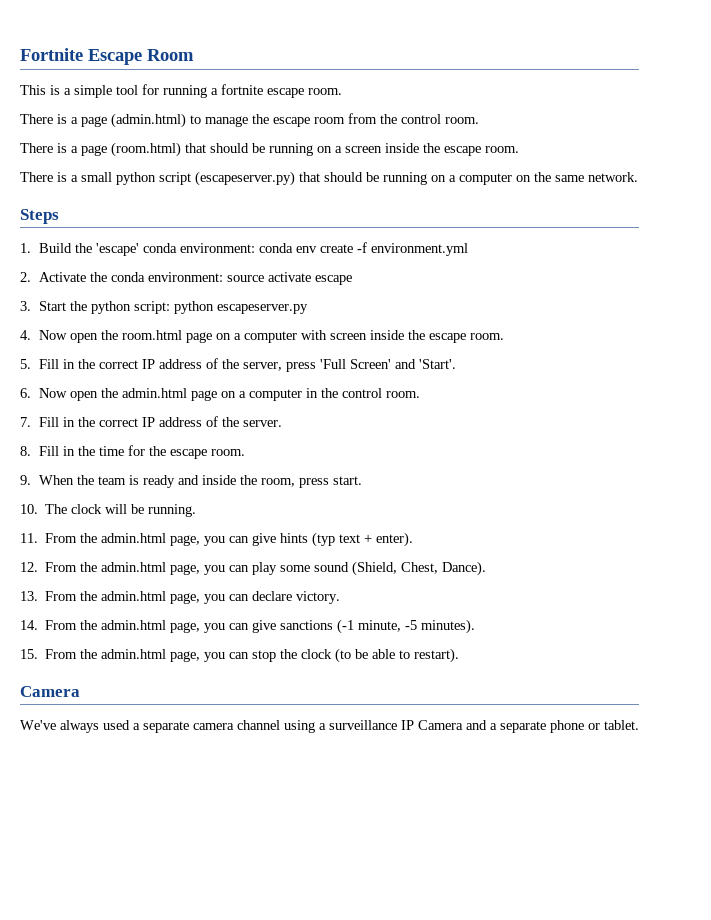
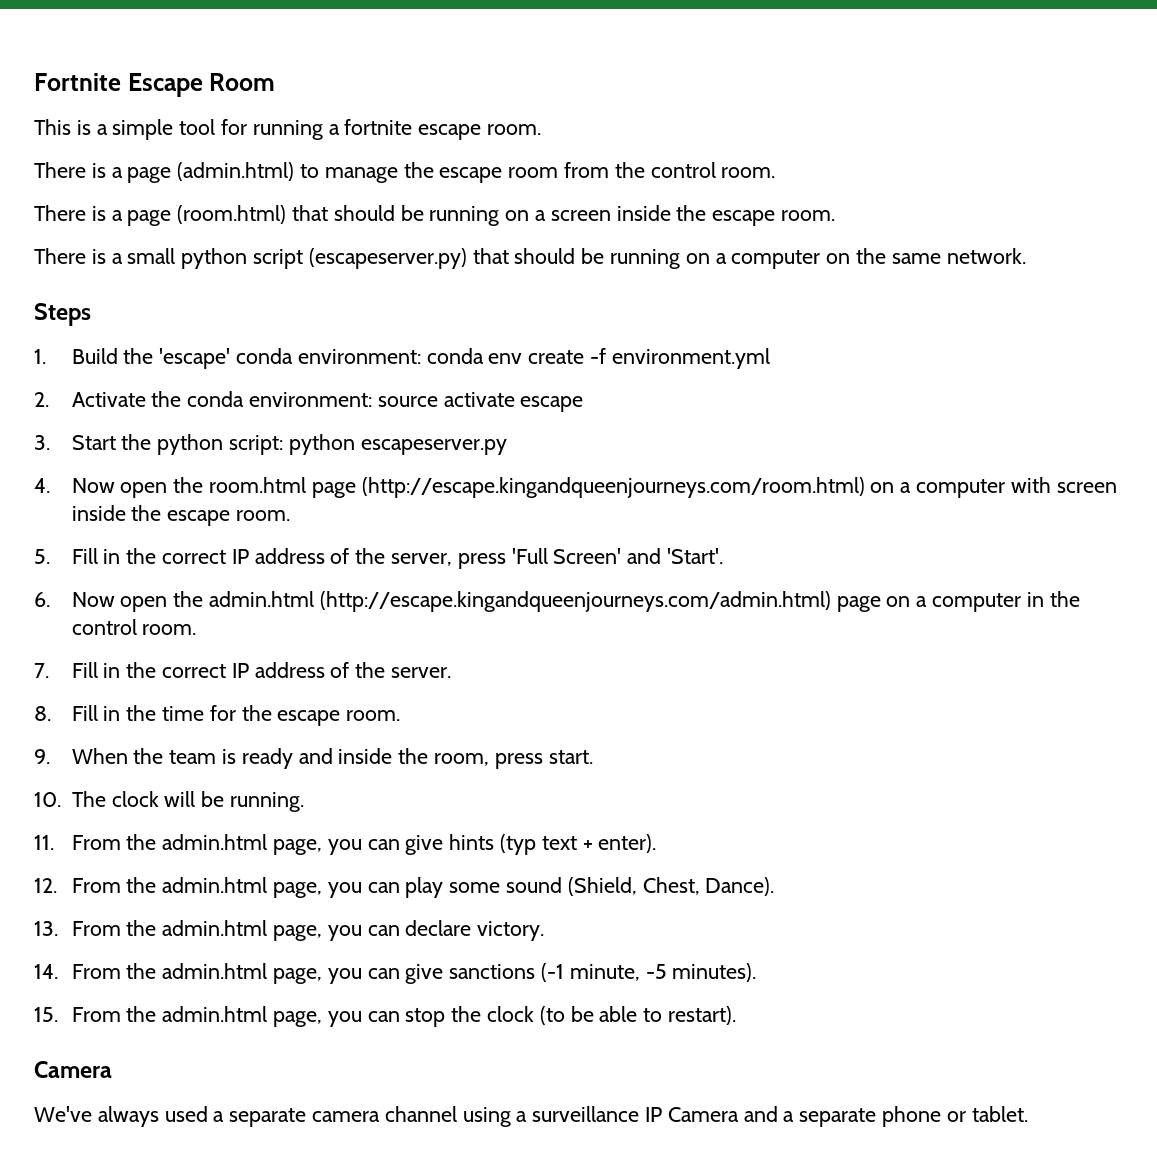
- 4. Now open the room.html page on a computer with screen inside the escape room.
+ 4. Now open the room.html page (http://escape.kingandqueenjourneys.com/room.html) on a computer with screen inside the escape room.
- 6. Now open the admin.html page on a computer in the control room.
+ 6. Now open the admin.html (http://escape.kingandqueenjourneys.com/admin.html) page on a computer in the control room.

